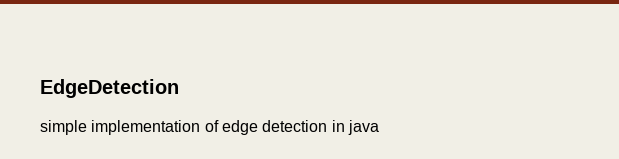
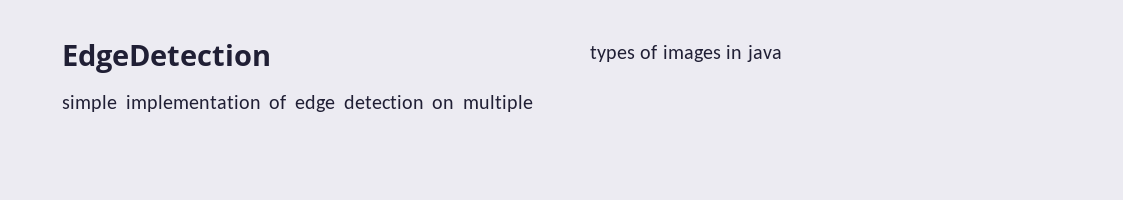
- simple implementation of edge detection in java
+ simple implementation of edge detection on multiple types of images in java

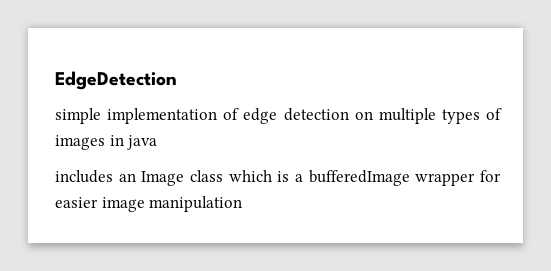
+ includes an Image class which is a bufferedImage wrapper for easier image manipulation

